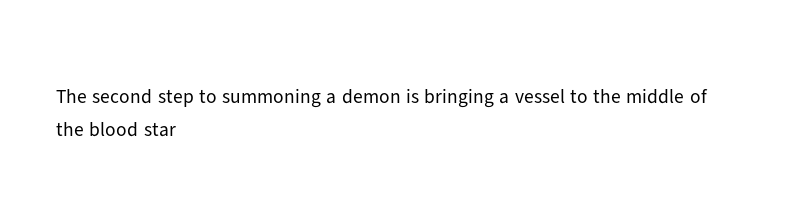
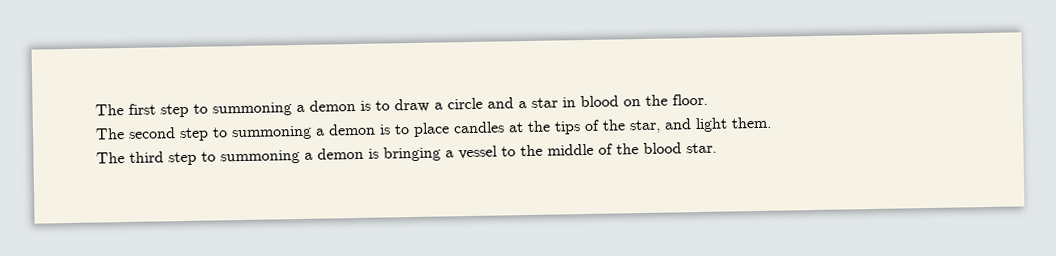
- The second step to summoning a demon is bringing a vessel to the middle of the blood star
+ The first step to summoning a demon is to draw a circle and a star in blood on the floor.
+ The second step to summoning a demon is to place candles at the tips of the star, and light them.
+ The third step to summoning a demon is bringing a vessel to the middle of the blood star.

